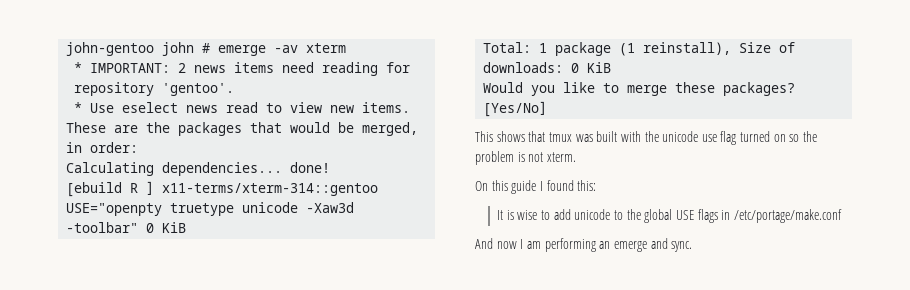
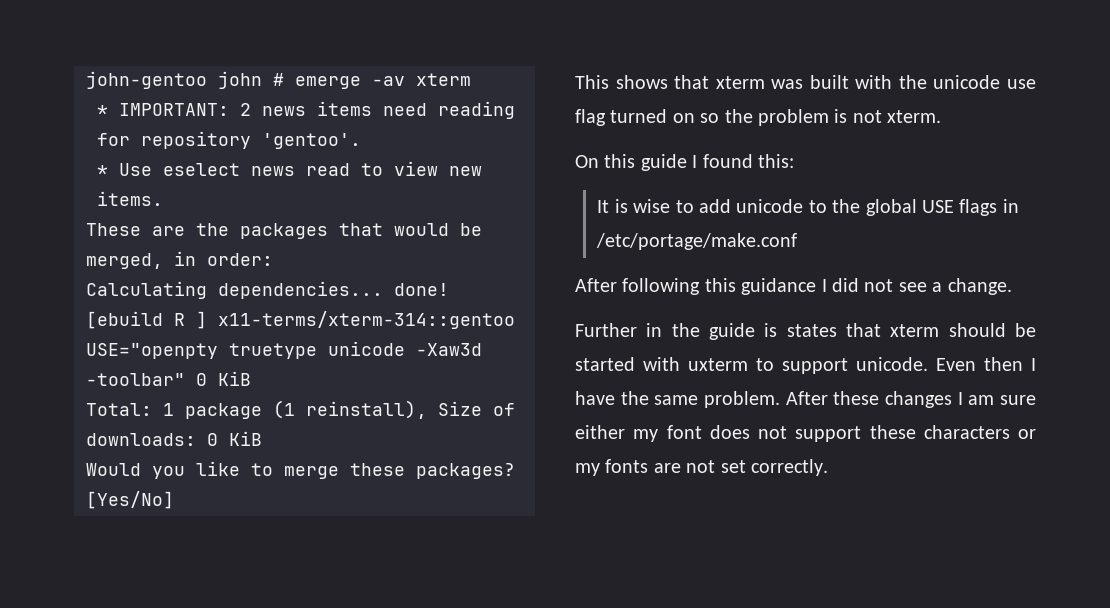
- This shows that tmux was built with the unicode use flag turned on so the problem is not xterm.
+ This shows that xterm was built with the unicode use flag turned on so the problem is not xterm.
- And now I am performing an emerge and sync.
+ After following this guidance I did not see a change.
+ Further in the guide is states that xterm should be started with uxterm to support unicode. Even then I have the same problem. After these changes I am sure either my font does not support these characters or my fonts are not set correctly.

